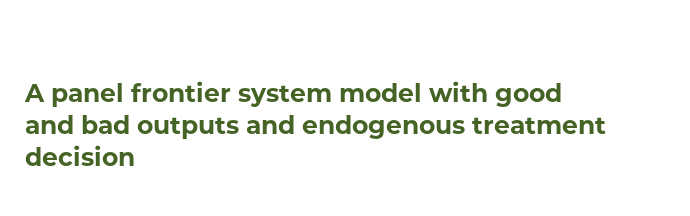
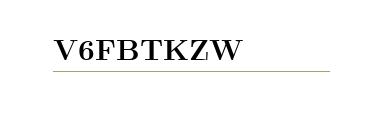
- A panel frontier system model with good and bad outputs and endogenous treatment decision
+ V6FBTKZW

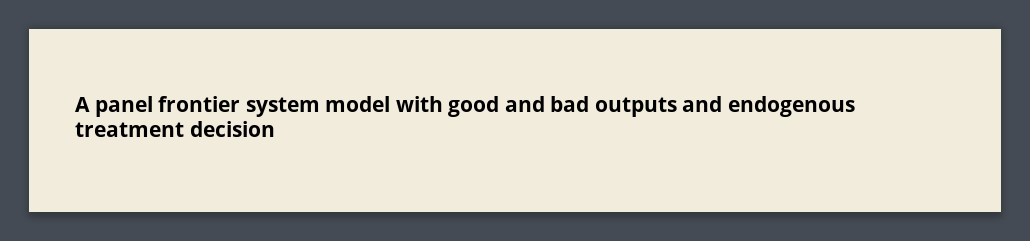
- V6FBTKZW
+ A panel frontier system model with good and bad outputs and endogenous treatment decision

